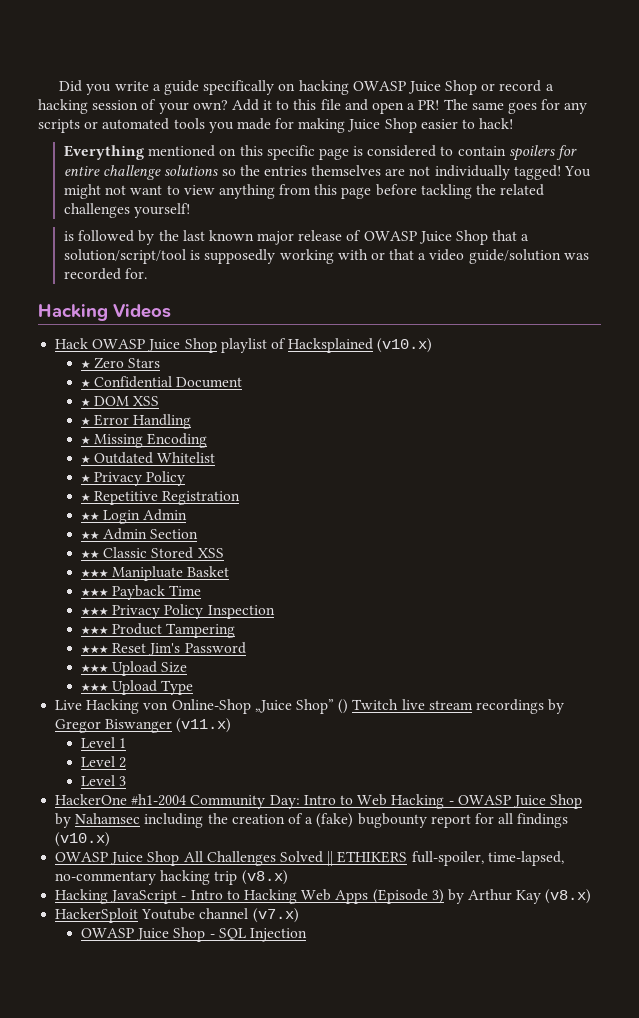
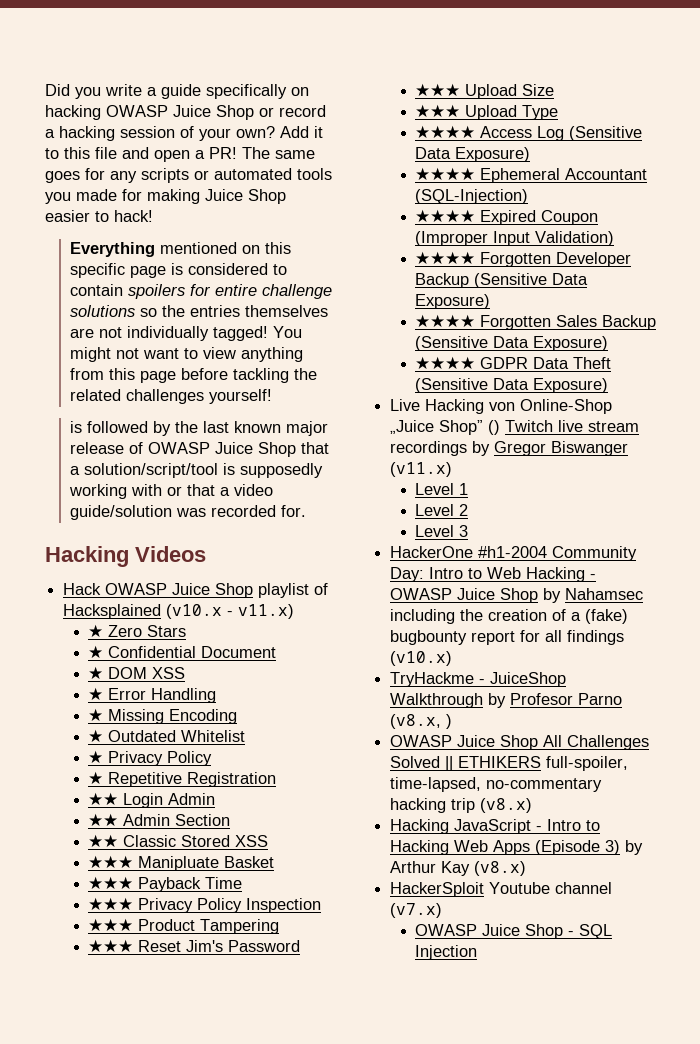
- Hack OWASP Juice Shop playlist of Hacksplained (v10.x)
+ Hack OWASP Juice Shop playlist of Hacksplained (v10.x - v11.x)
+ ★★★★ Access Log (Sensitive Data Exposure)
+ ★★★★ Ephemeral Accountant (SQL-Injection)
+ ★★★★ Expired Coupon (Improper Input Validation)
+ ★★★★ Forgotten Developer Backup (Sensitive Data Exposure)
+ ★★★★ Forgotten Sales Backup (Sensitive Data Exposure)
+ ★★★★ GDPR Data Theft (Sensitive Data Exposure)
+ TryHackme - JuiceShop Walkthrough by Profesor Parno (v8.x, )

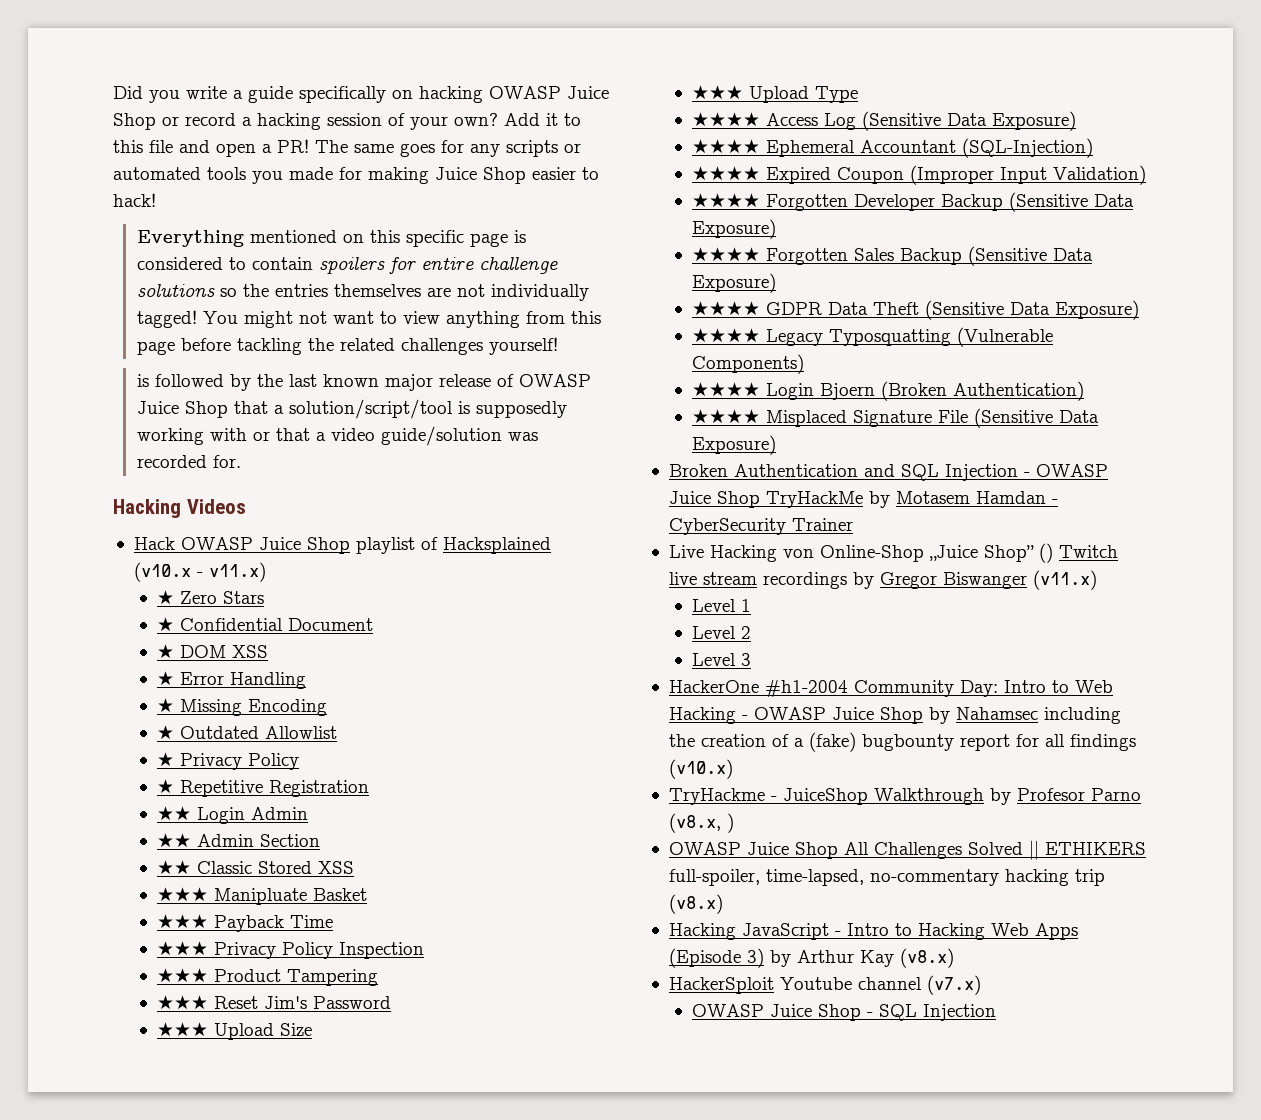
- ★ Outdated Whitelist
+ ★ Outdated Allowlist
+ ★★★★ Legacy Typosquatting (Vulnerable Components)
+ ★★★★ Login Bjoern (Broken Authentication)
+ ★★★★ Misplaced Signature File (Sensitive Data Exposure)
+ Broken Authentication and SQL Injection - OWASP Juice Shop TryHackMe by Motasem Hamdan - CyberSecurity Trainer

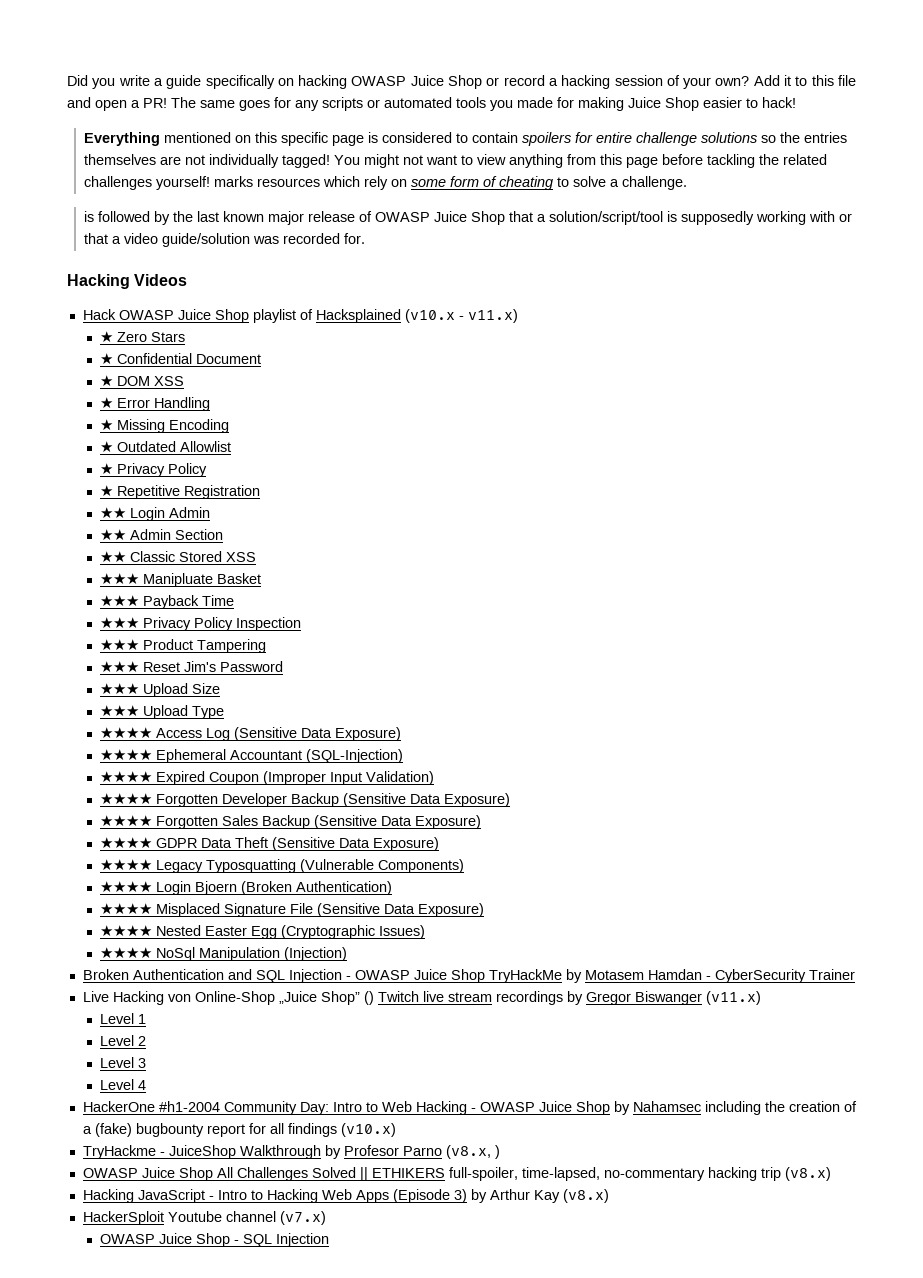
- You might not want to view anything from this page before tackling the related challenges yourself!
+ You might not want to view anything from this page before tackling the related challenges yourself! marks resources which rely on some form of cheating to solve a challenge.
+ ★★★★ Nested Easter Egg (Cryptographic Issues)
+ ★★★★ NoSql Manipulation (Injection)
+ Level 4

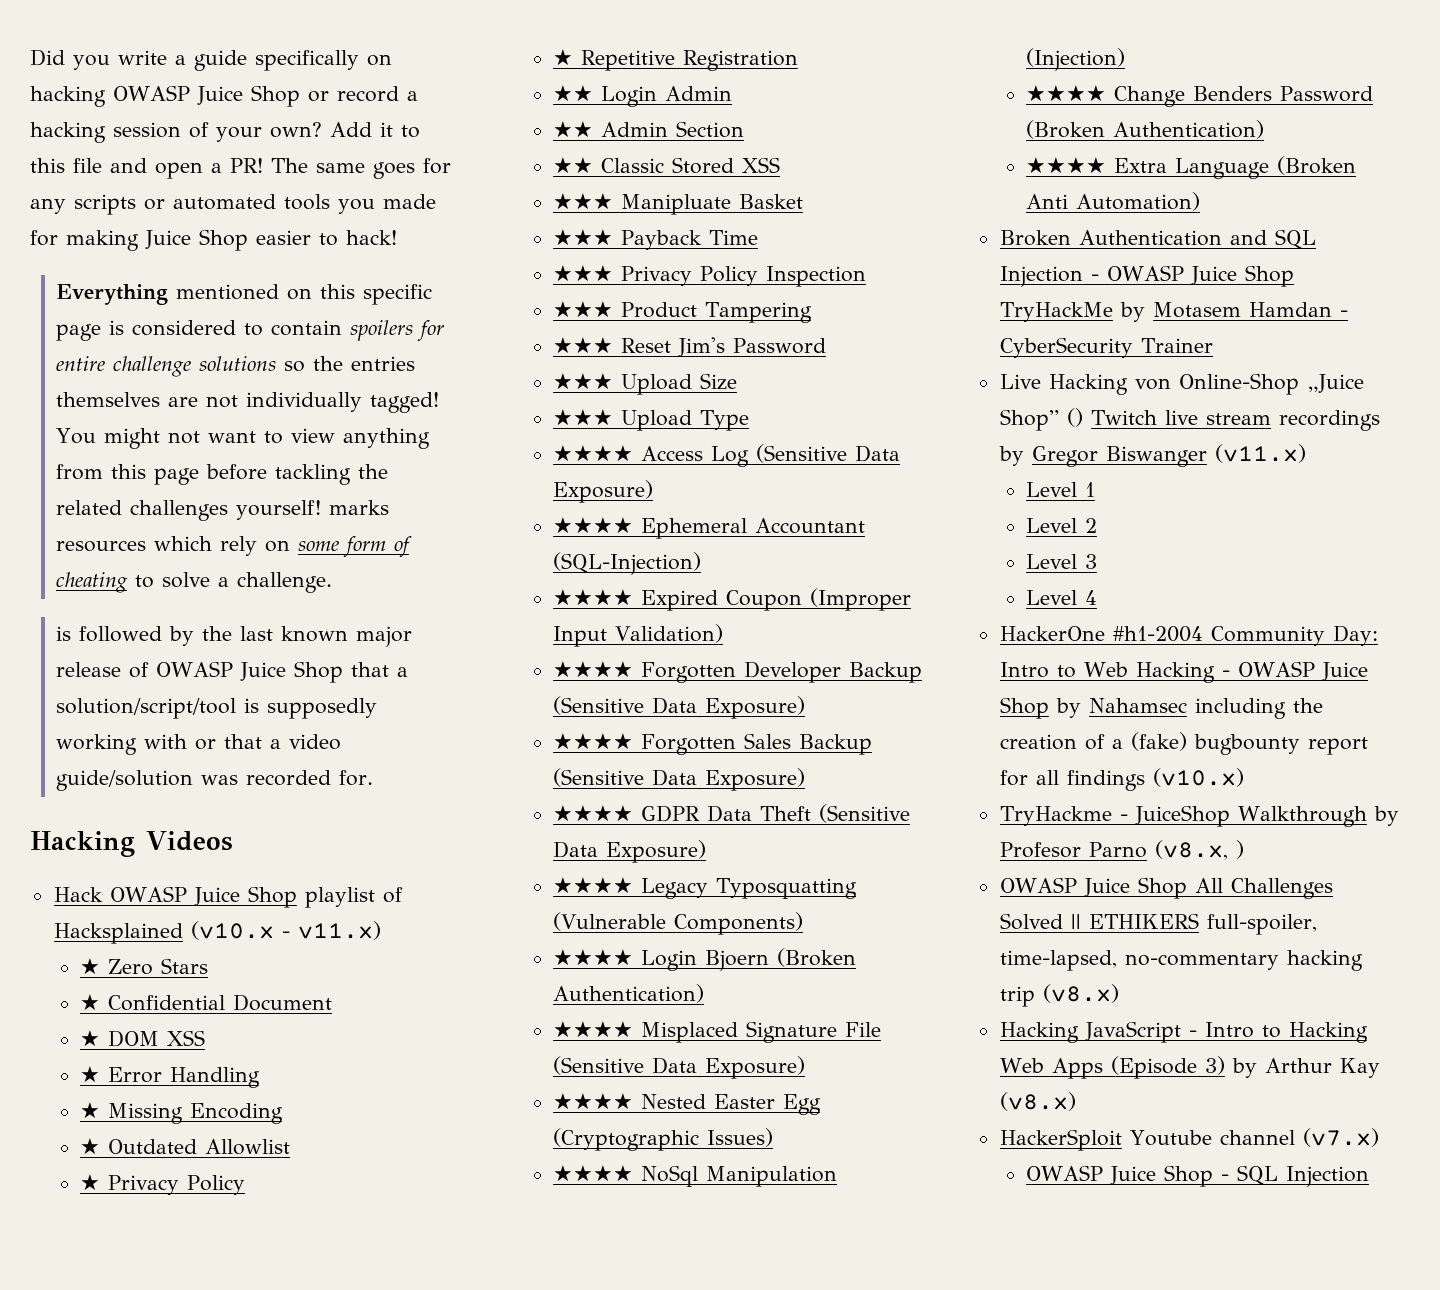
+ ★★★★ Change Benders Password (Broken Authentication)
+ ★★★★ Extra Language (Broken Anti Automation)

